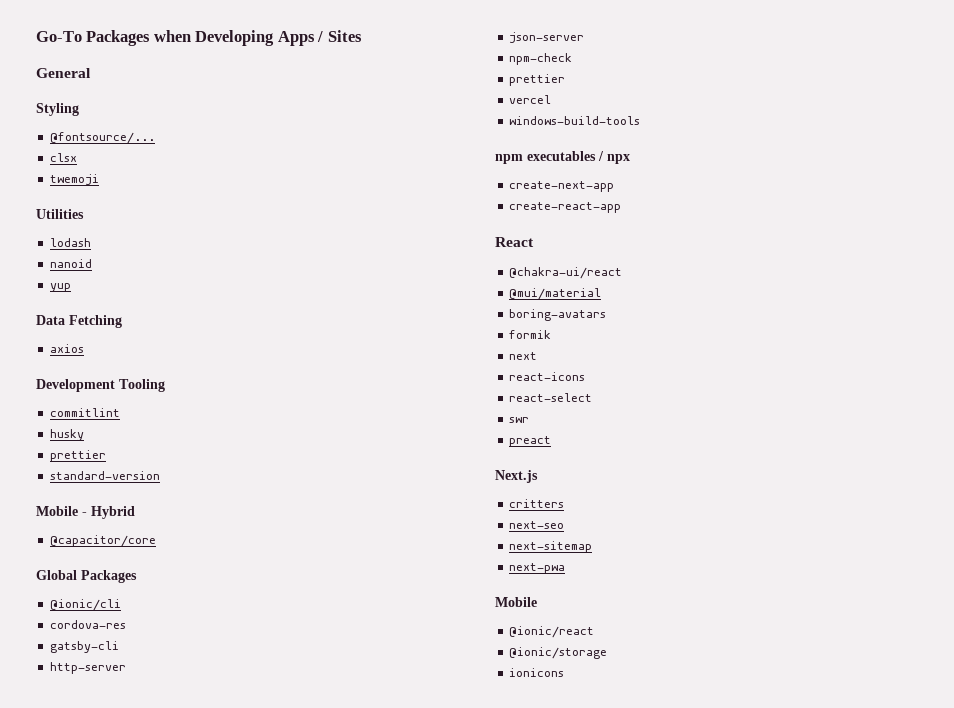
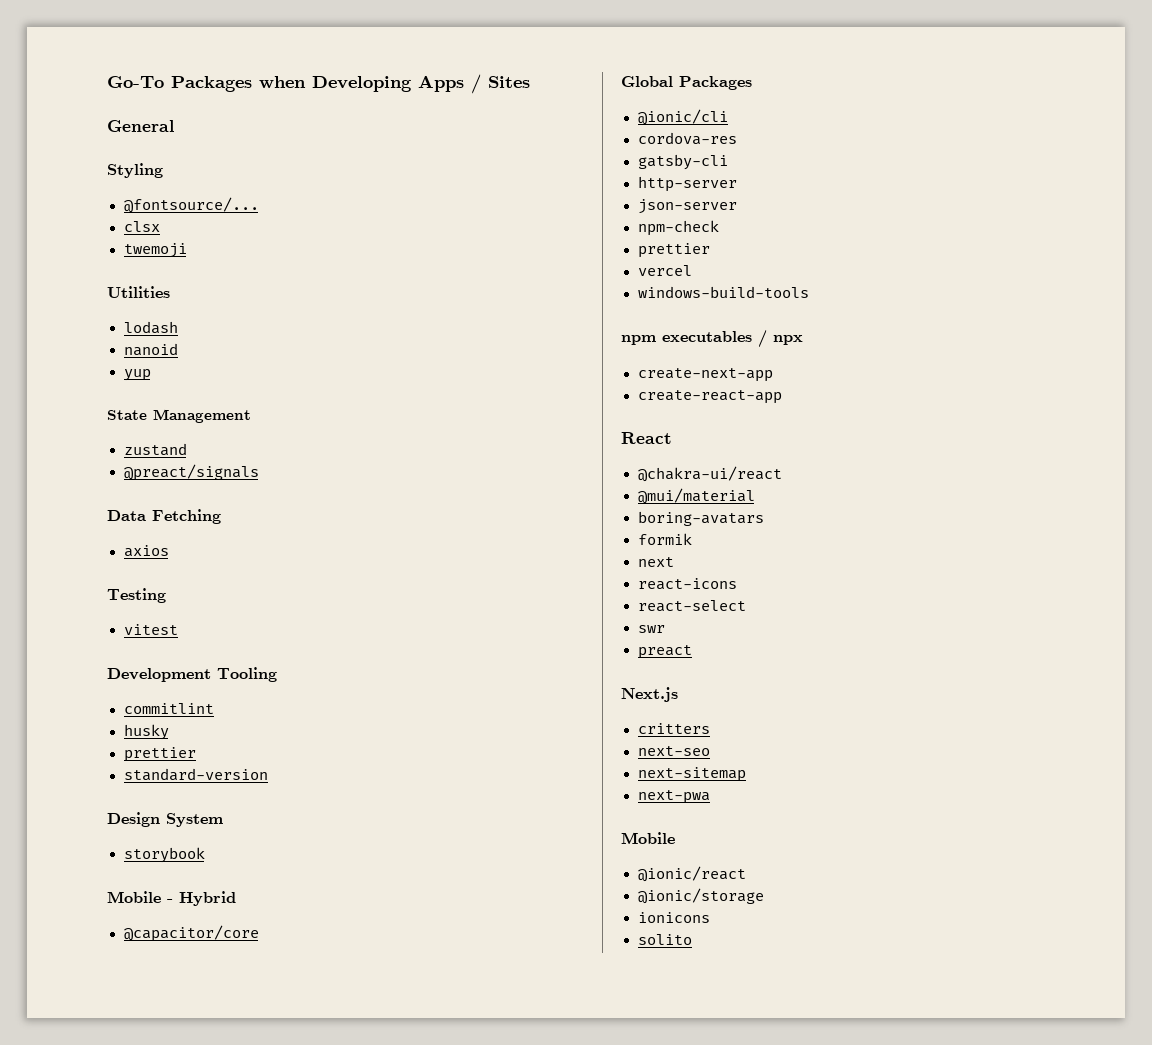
+ State Management
+ zustand
+ @preact/signals
+ Testing
+ vitest
+ Design System
+ storybook
+ solito

